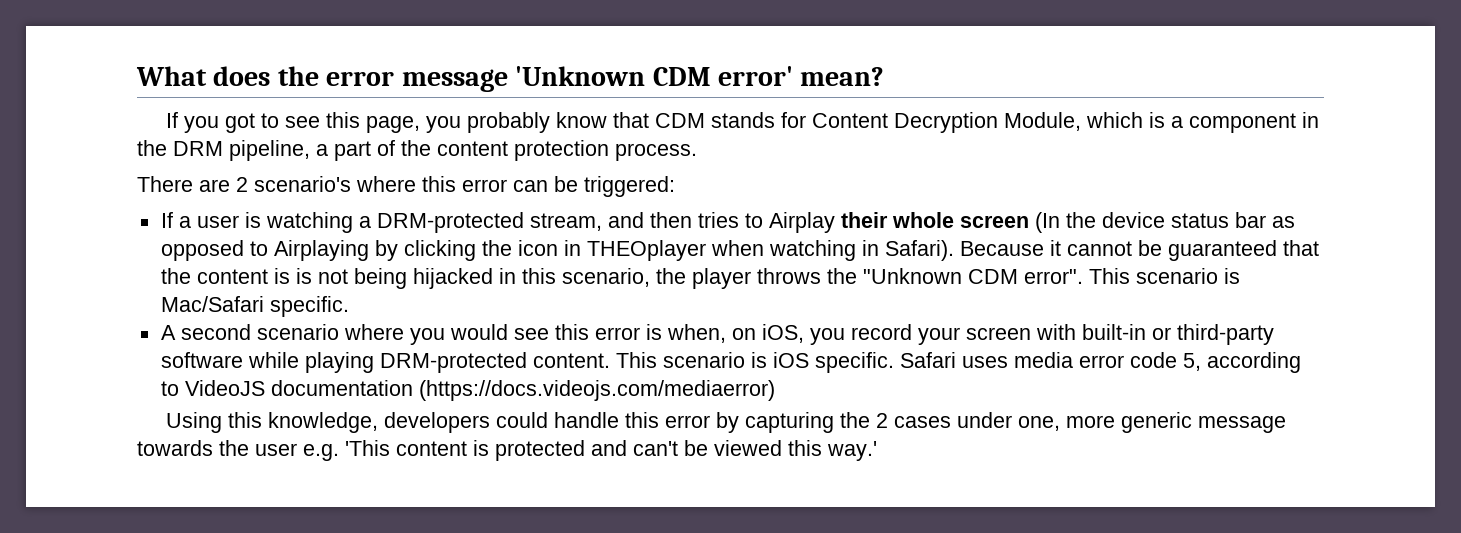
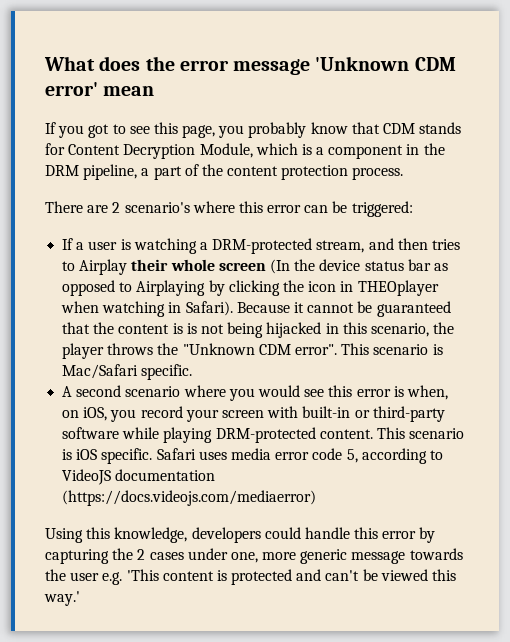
- What does the error message 'Unknown CDM error' mean?
+ What does the error message 'Unknown CDM error' mean

